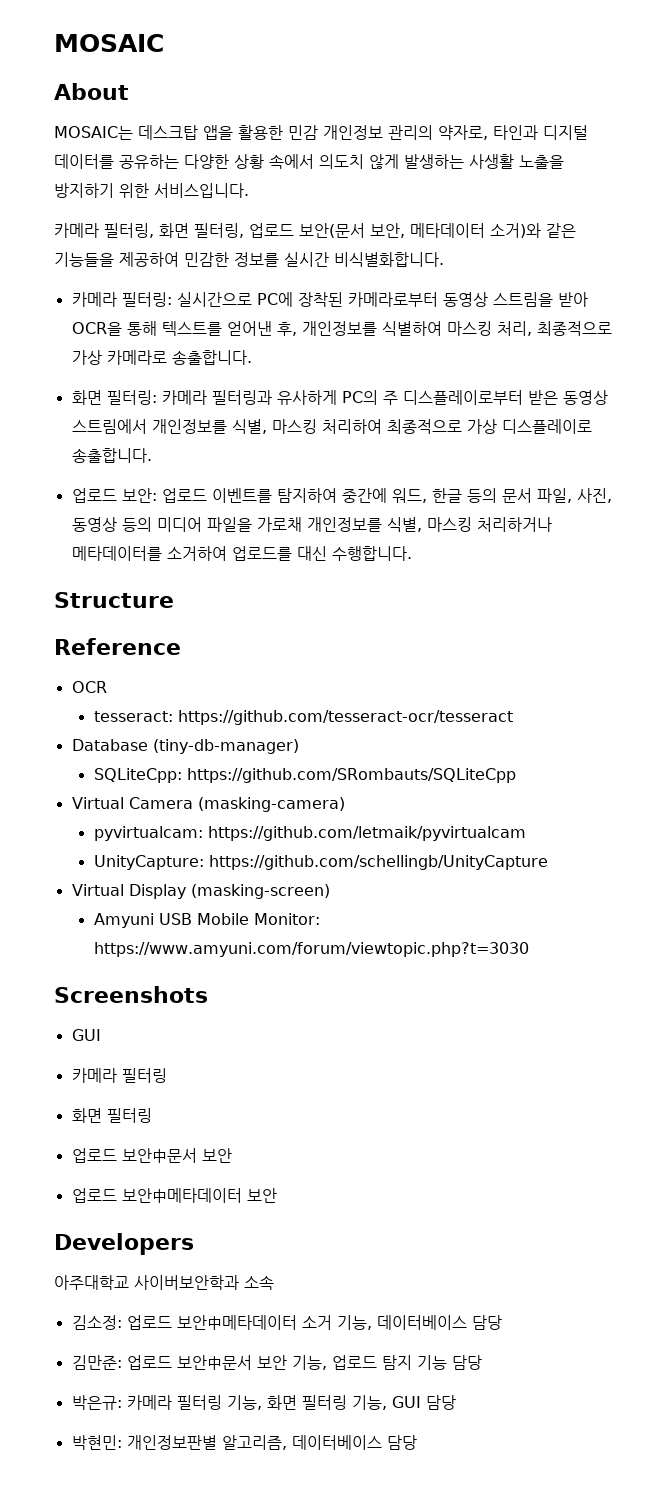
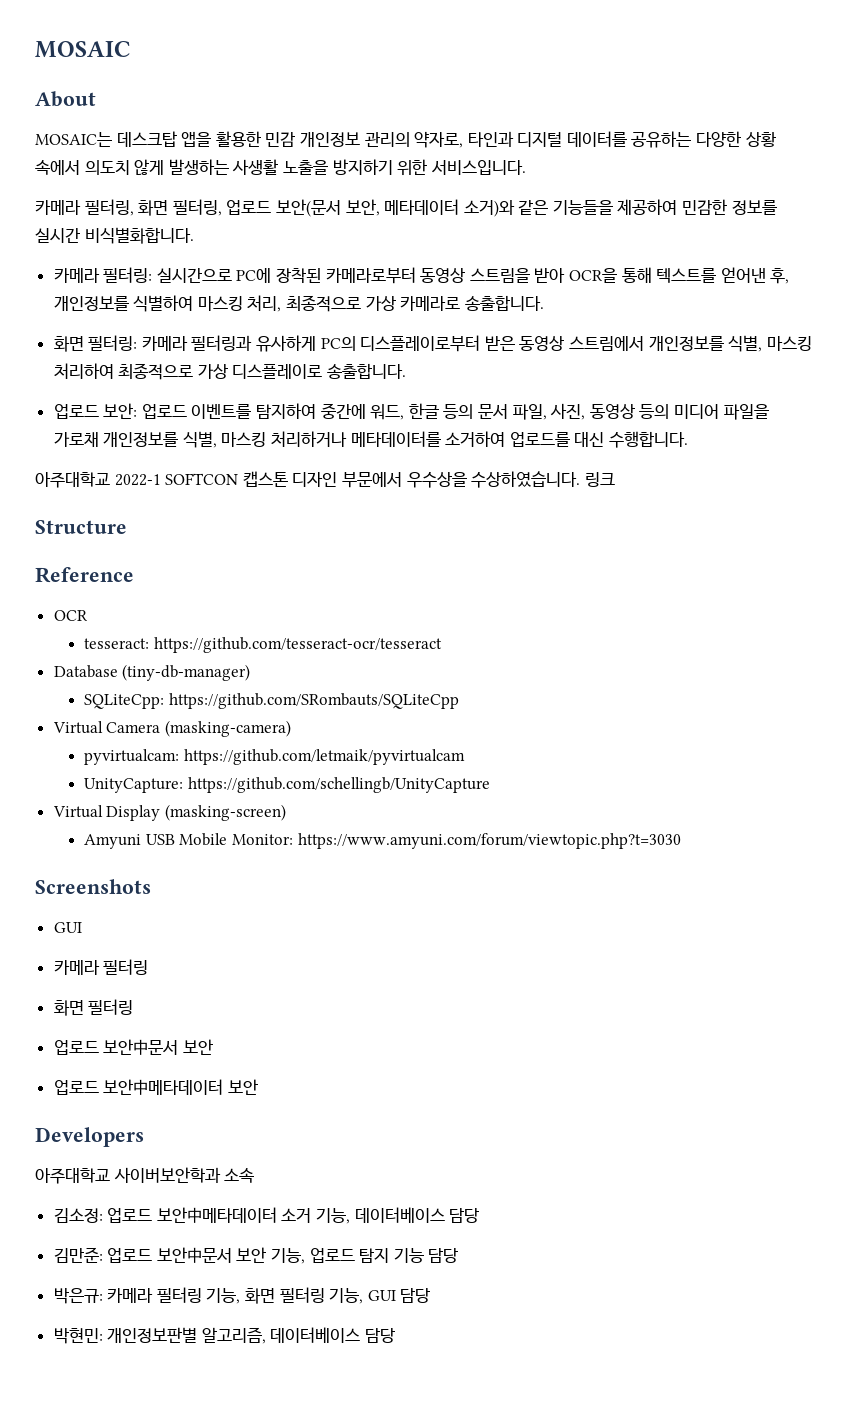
- 화면 필터링: 카메라 필터링과 유사하게 PC의 주 디스플레이로부터 받은 동영상 스트림에서 개인정보를 식별, 마스킹 처리하여 최종적으로 가상 디스플레이로 송출합니다.
+ 화면 필터링: 카메라 필터링과 유사하게 PC의 디스플레이로부터 받은 동영상 스트림에서 개인정보를 식별, 마스킹 처리하여 최종적으로 가상 디스플레이로 송출합니다.
+ 아주대학교 2022-1 SOFTCON 캡스톤 디자인 부문에서 우수상을 수상하였습니다. 링크

